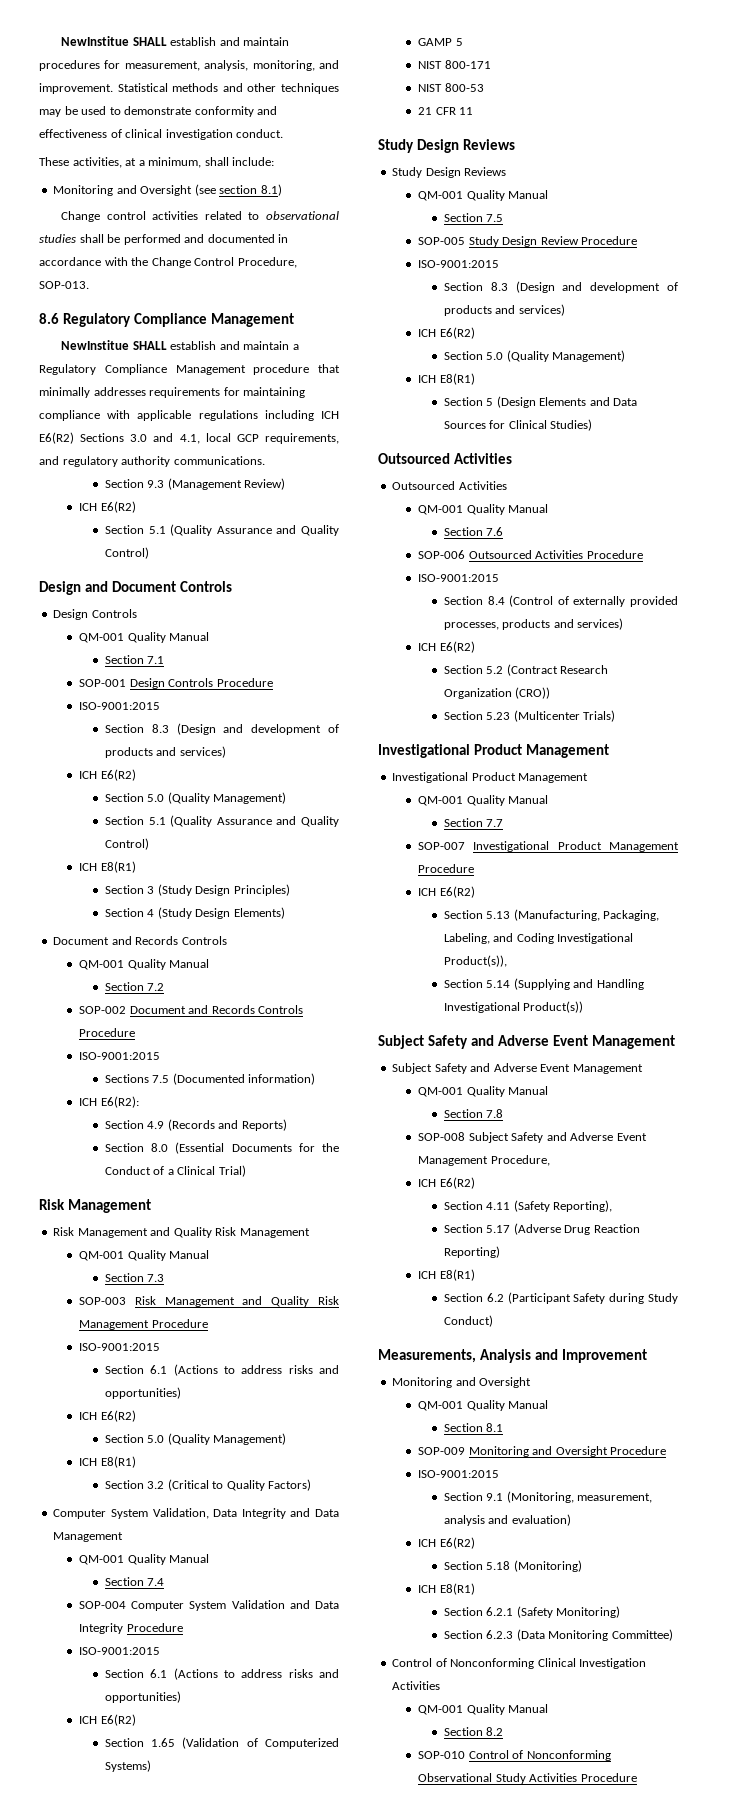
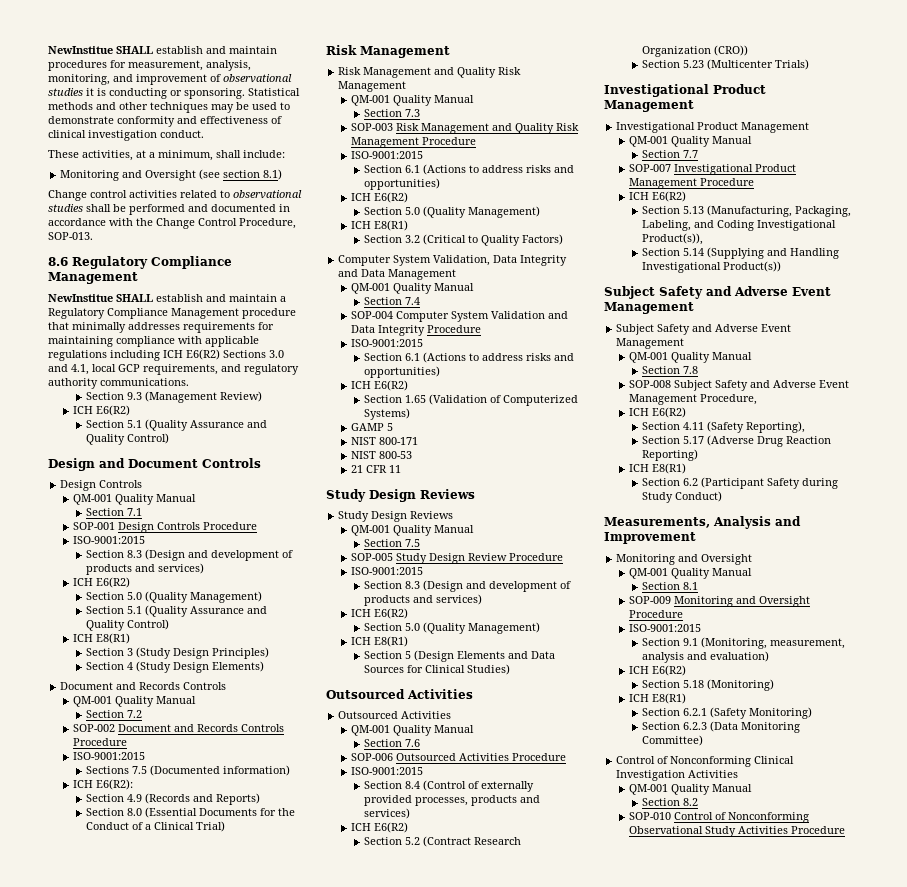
- NewInstitue SHALL establish and maintain procedures for measurement, analysis, monitoring, and improvement.
+ NewInstitue SHALL establish and maintain procedures for measurement, analysis, monitoring, and improvement of observational studies it is conducting or sponsoring.

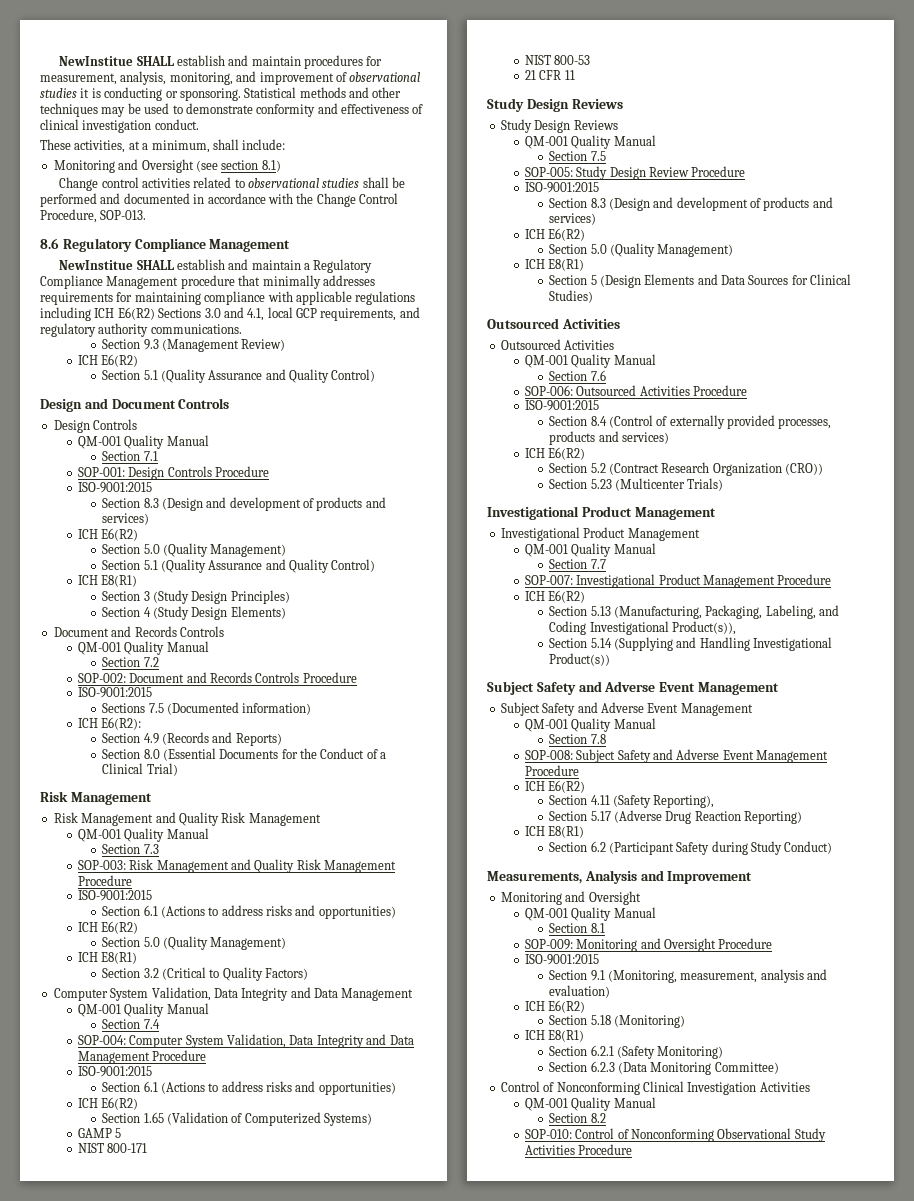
- SOP-001 Design Controls Procedure
+ SOP-001: Design Controls Procedure
- SOP-002 Document and Records Controls Procedure
+ SOP-002: Document and Records Controls Procedure
- SOP-003 Risk Management and Quality Risk Management Procedure
+ SOP-003: Risk Management and Quality Risk Management Procedure
- SOP-004 Computer System Validation and Data Integrity Procedure
+ SOP-004: Computer System Validation, Data Integrity and Data Management Procedure
- SOP-005 Study Design Review Procedure
+ SOP-005: Study Design Review Procedure
- SOP-006 Outsourced Activities Procedure
+ SOP-006: Outsourced Activities Procedure
- SOP-007 Investigational Product Management Procedure
+ SOP-007: Investigational Product Management Procedure
- SOP-008 Subject Safety and Adverse Event Management Procedure,
+ SOP-008: Subject Safety and Adverse Event Management Procedure
- SOP-009 Monitoring and Oversight Procedure
+ SOP-009: Monitoring and Oversight Procedure
- SOP-010 Control of Nonconforming Observational Study Activities Procedure
+ SOP-010: Control of Nonconforming Observational Study Activities Procedure

